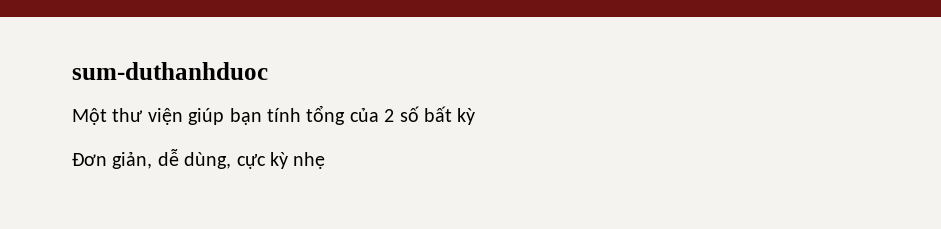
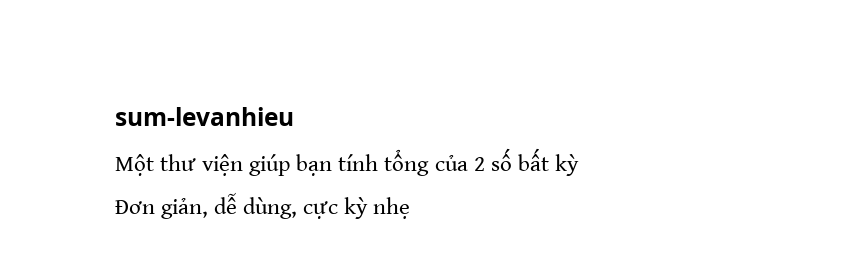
- sum-duthanhduoc
+ sum-levanhieu

